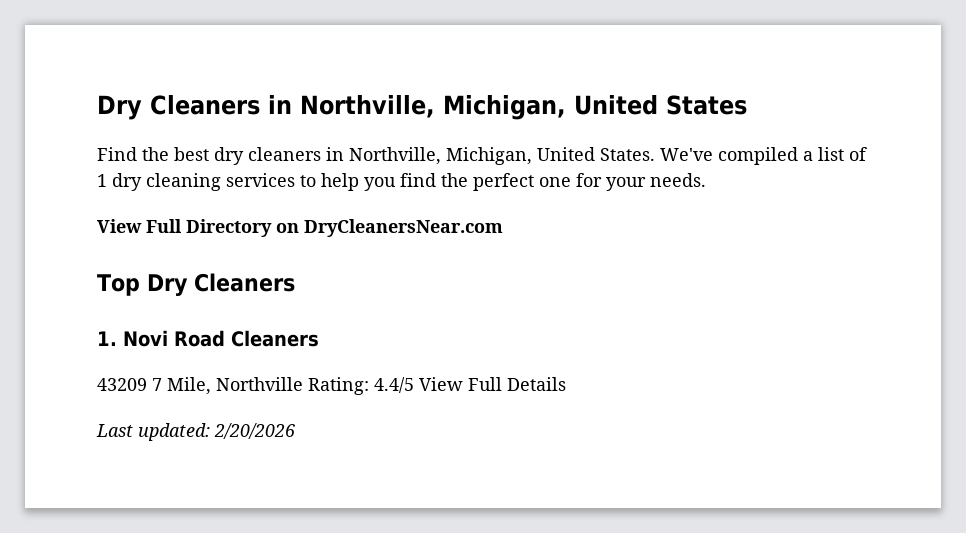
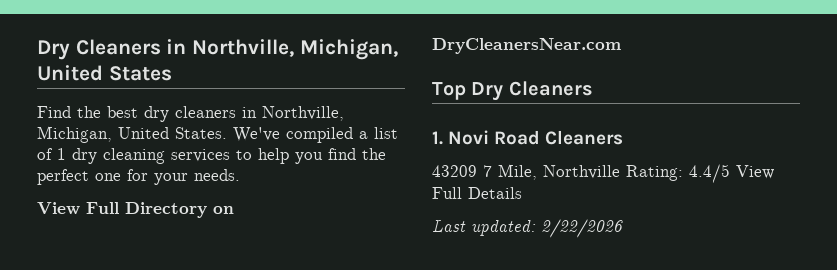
- Last updated: 2/20/2026
+ Last updated: 2/22/2026

